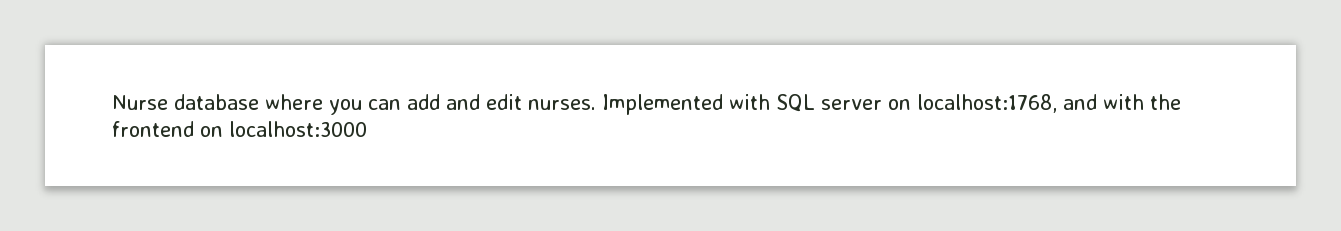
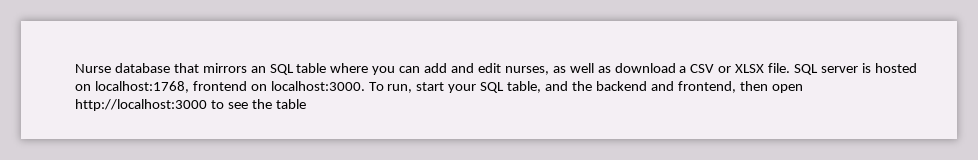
- Nurse database where you can add and edit nurses. Implemented with SQL server on localhost:1768, and with the frontend on localhost:3000
+ Nurse database that mirrors an SQL table where you can add and edit nurses, as well as download a CSV or XLSX file. SQL server is hosted on localhost:1768, frontend on localhost:3000. To run, start your SQL table, and the backend and frontend, then open http://localhost:3000 to see the table

